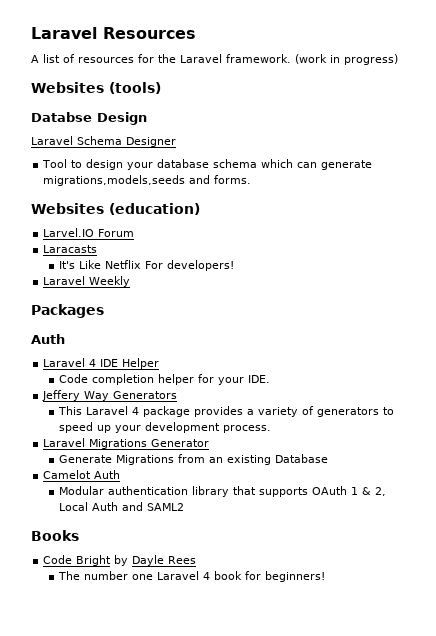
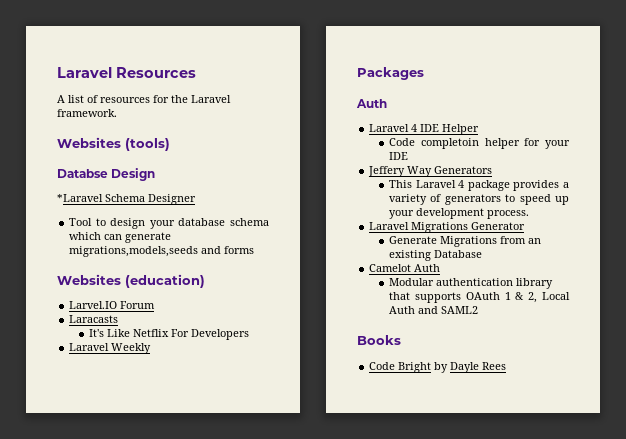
- (work in progress)
- Laravel Schema Designer
+ *Laravel Schema Designer
- Tool to design your database schema which can generate migrations,models,seeds and forms.
+ Tool to design your database schema which can generate migrations,models,seeds and forms
- It's Like Netflix For developers!
+ It's Like Netflix For Developers
- Code completion helper for your IDE.
+ Code completoin helper for your IDE
- The number one Laravel 4 book for beginners!

